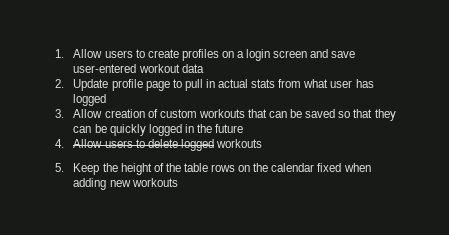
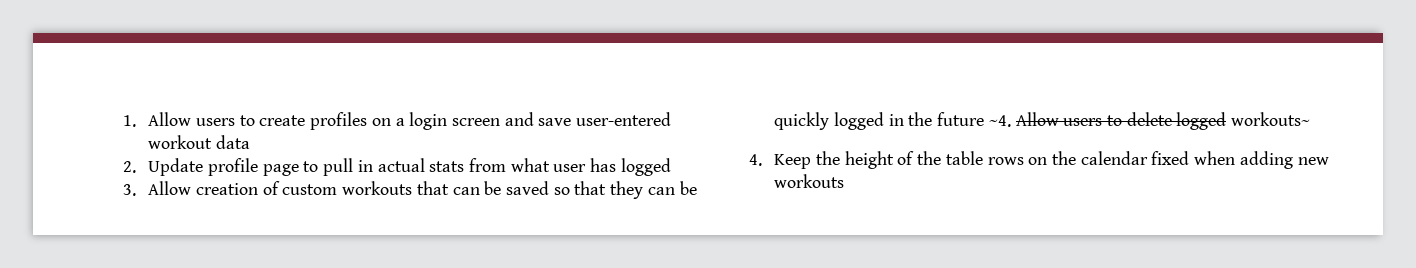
- 3. Allow creation of custom workouts that can be saved so that they can be quickly logged in the future
- 4. Allow users to delete logged workouts
- 5. Keep the height of the table rows on the calendar fixed when adding new workouts
+ 3. Allow creation of custom workouts that can be saved so that they can be quickly logged in the future ~4. Allow users to delete logged workouts~
+ 4. Keep the height of the table rows on the calendar fixed when adding new workouts

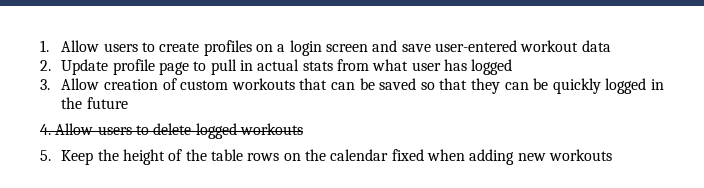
- 3. Allow creation of custom workouts that can be saved so that they can be quickly logged in the future ~4. Allow users to delete logged workouts~
- 4. Keep the height of the table rows on the calendar fixed when adding new workouts
+ 3. Allow creation of custom workouts that can be saved so that they can be quickly logged in the future
+ 4. Allow users to delete logged workouts
+ 5. Keep the height of the table rows on the calendar fixed when adding new workouts

